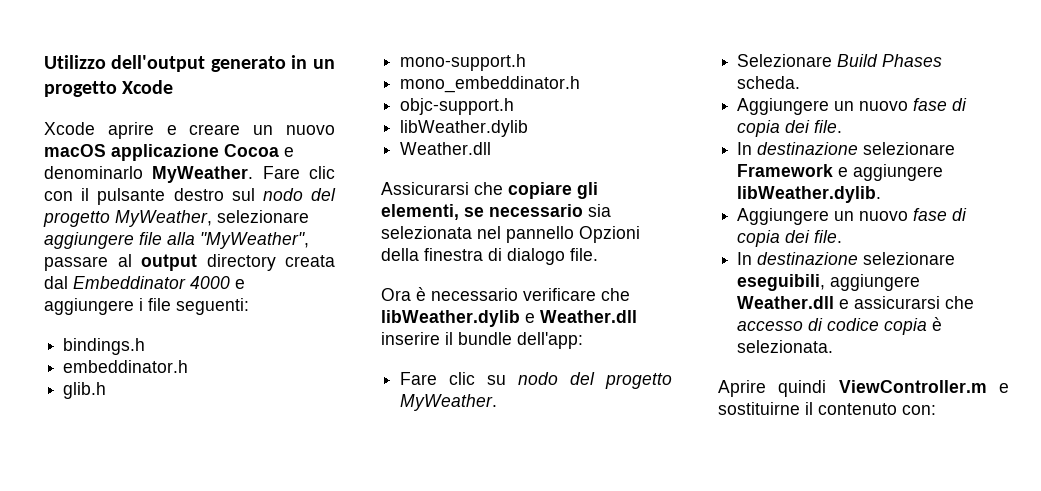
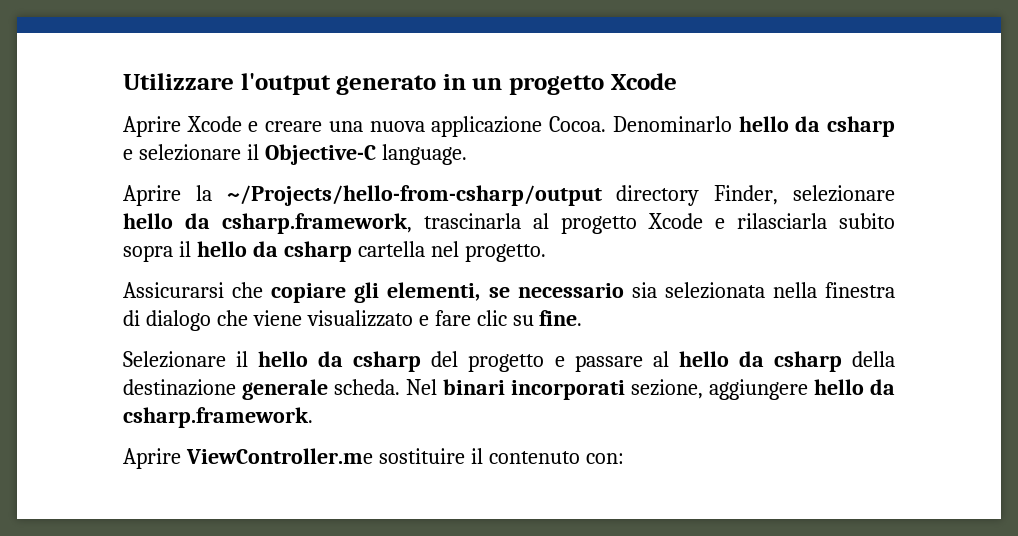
- Utilizzo dell'output generato in un progetto Xcode
+ Utilizzare l'output generato in un progetto Xcode
- Xcode aprire e creare un nuovo macOS applicazione Cocoa e denominarlo MyWeather. Fare clic con il pulsante destro sul nodo del progetto MyWeather, selezionare aggiungere file alla "MyWeather", passare al output directory creata dal Embeddinator 4000 e aggiungere i file seguenti:
- bindings.h
- embeddinator.h
- glib.h
- mono-support.h
- mono_embeddinator.h
- objc-support.h
- libWeather.dylib
- Weather.dll
+ Aprire Xcode e creare una nuova applicazione Cocoa. Denominarlo hello da csharp e selezionare il Objective-C language.
+ Aprire la ~/Projects/hello-from-csharp/output directory Finder, selezionare hello da csharp.framework, trascinarla al progetto Xcode e rilasciarla subito sopra il hello da csharp cartella nel progetto.
- Assicurarsi che copiare gli elementi, se necessario sia selezionata nel pannello Opzioni della finestra di dialogo file.
- Ora è necessario verificare che libWeather.dylib e Weather.dll inserire il bundle dell'app:
- Fare clic su nodo del progetto MyWeather.
- Selezionare Build Phases scheda.
- Aggiungere un nuovo fase di copia dei file.
- In destinazione selezionare Framework e aggiungere libWeather.dylib.
- Aggiungere un nuovo fase di copia dei file.
- In destinazione selezionare eseguibili, aggiungere Weather.dll e assicurarsi che accesso di codice copia è selezionata.
- Aprire quindi ViewController.m e sostituirne il contenuto con:
+ Assicurarsi che copiare gli elementi, se necessario sia selezionata nella finestra di dialogo che viene visualizzato e fare clic su fine.
+ Selezionare il hello da csharp del progetto e passare al hello da csharp della destinazione generale scheda. Nel binari incorporati sezione, aggiungere hello da csharp.framework.
+ Aprire ViewController.me sostituire il contenuto con:

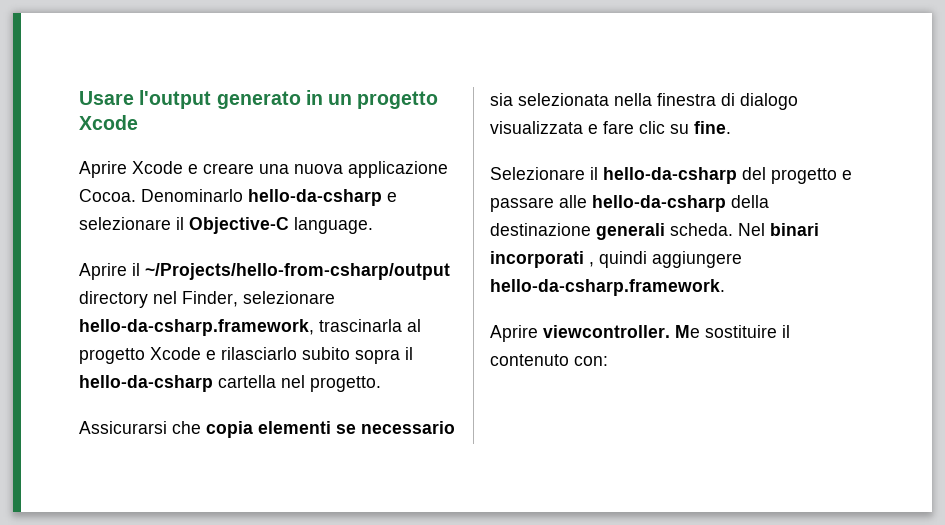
- Utilizzare l'output generato in un progetto Xcode
+ Usare l'output generato in un progetto Xcode
- Denominarlo hello da csharp e selezionare il Objective-C language.
+ Denominarlo hello-da-csharp e selezionare il Objective-C language.
- Aprire la ~/Projects/hello-from-csharp/output directory Finder, selezionare hello da csharp.framework, trascinarla al progetto Xcode e rilasciarla subito sopra il hello da csharp cartella nel progetto.
+ Aprire il ~/Projects/hello-from-csharp/output directory nel Finder, selezionare hello-da-csharp.framework, trascinarla al progetto Xcode e rilasciarlo subito sopra il hello-da-csharp cartella nel progetto.
- Assicurarsi che copiare gli elementi, se necessario sia selezionata nella finestra di dialogo che viene visualizzato e fare clic su fine.
+ Assicurarsi che copia elementi se necessario sia selezionata nella finestra di dialogo visualizzata e fare clic su fine.
- Selezionare il hello da csharp del progetto e passare al hello da csharp della destinazione generale scheda.
+ Selezionare il hello-da-csharp del progetto e passare alle hello-da-csharp della destinazione generali scheda.
- Nel binari incorporati sezione, aggiungere hello da csharp.framework.
- Aprire ViewController.me sostituire il contenuto con:
+ Nel binari incorporati , quindi aggiungere hello-da-csharp.framework.
+ Aprire viewcontroller. Me sostituire il contenuto con:

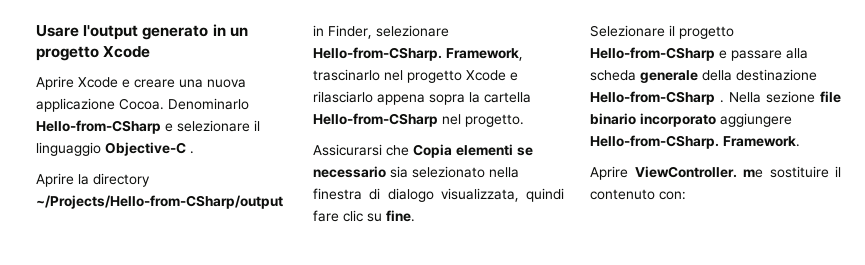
- Denominarlo hello-da-csharp e selezionare il Objective-C language.
- Aprire il ~/Projects/hello-from-csharp/output directory nel Finder, selezionare hello-da-csharp.framework, trascinarla al progetto Xcode e rilasciarlo subito sopra il hello-da-csharp cartella nel progetto.
+ Denominarlo Hello-from-CSharp e selezionare il linguaggio Objective-C .
+ Aprire la directory ~/Projects/Hello-from-CSharp/output in Finder, selezionare Hello-from-CSharp. Framework, trascinarlo nel progetto Xcode e rilasciarlo appena sopra la cartella Hello-from-CSharp nel progetto.
- Assicurarsi che copia elementi se necessario sia selezionata nella finestra di dialogo visualizzata e fare clic su fine.
+ Assicurarsi che Copia elementi se necessario sia selezionato nella finestra di dialogo visualizzata, quindi fare clic su fine.
- Selezionare il hello-da-csharp del progetto e passare alle hello-da-csharp della destinazione generali scheda. Nel binari incorporati , quindi aggiungere hello-da-csharp.framework.
- Aprire viewcontroller. Me sostituire il contenuto con:
+ Selezionare il progetto Hello-from-CSharp e passare alla scheda generale della destinazione Hello-from-CSharp . Nella sezione file binario incorporato aggiungere Hello-from-CSharp. Framework.
+ Aprire ViewController. me sostituire il contenuto con:

